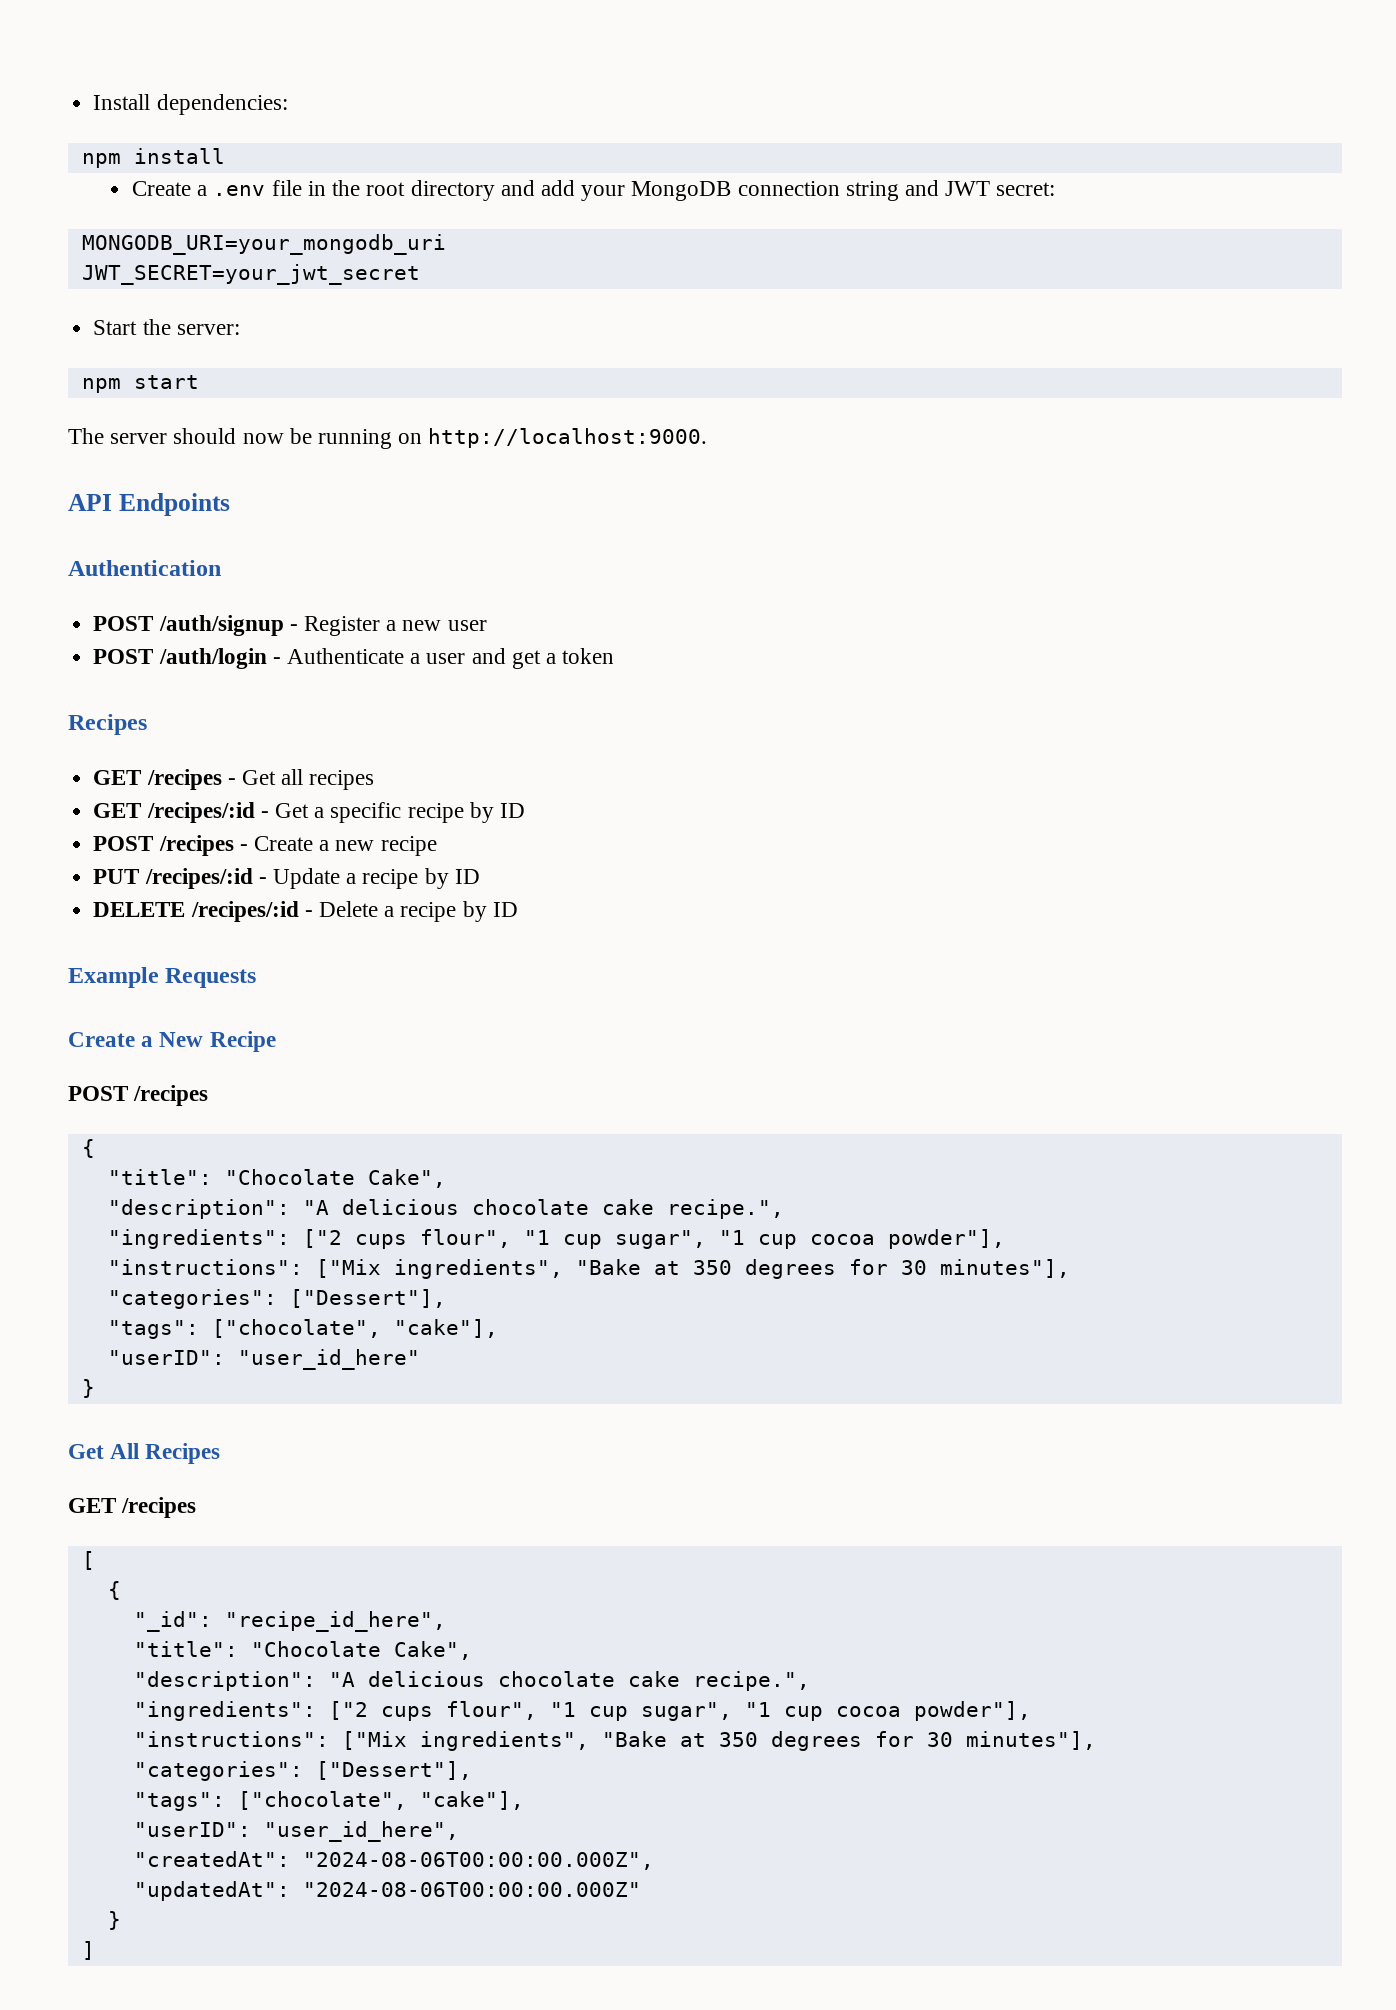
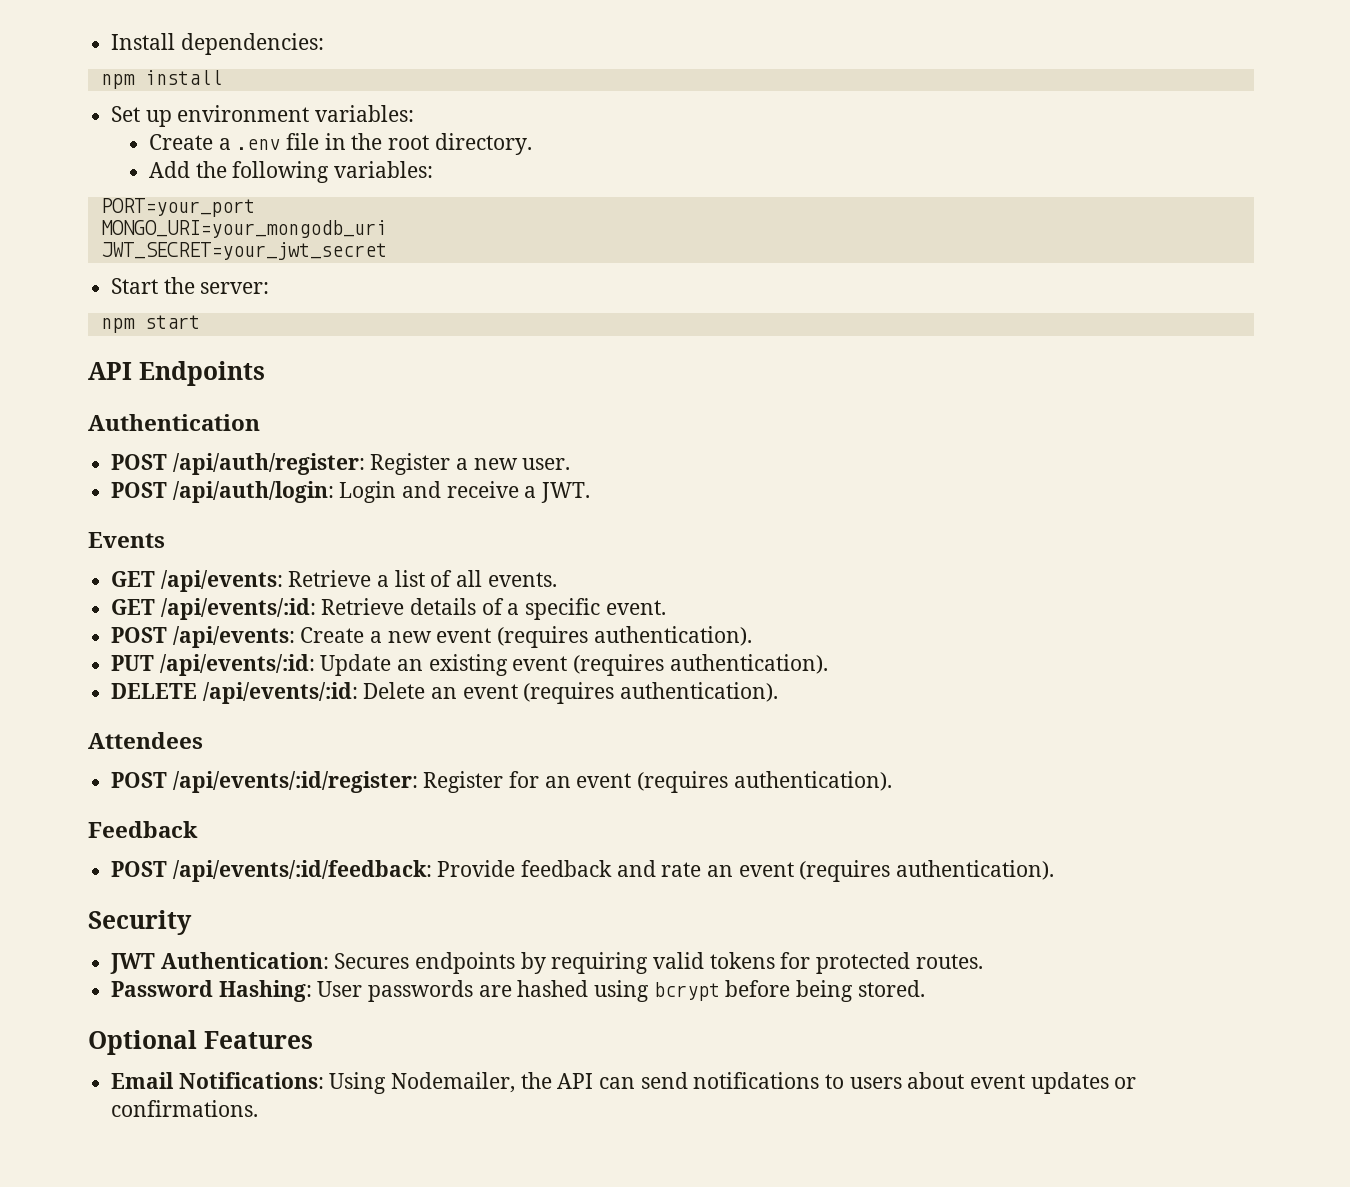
+ Set up environment variables:
- Create a .env file in the root directory and add your MongoDB connection string and JWT secret:
- MONGODB_URI=your_mongodb_uri
+ Create a .env file in the root directory.
+ Add the following variables:
+ PORT=your_port
+ MONGO_URI=your_mongodb_uri
- The server should now be running on http://localhost:9000.
- POST /auth/signup - Register a new user
- POST /auth/login - Authenticate a user and get a token
- Recipes
- GET /recipes - Get all recipes
- GET /recipes/:id - Get a specific recipe by ID
- POST /recipes - Create a new recipe
- PUT /recipes/:id - Update a recipe by ID
- DELETE /recipes/:id - Delete a recipe by ID
- Example Requests
- Create a New Recipe
- POST /recipes
- {
- "title": "Chocolate Cake",
- "description": "A delicious chocolate cake recipe.",
- "ingredients": ["2 cups flour", "1 cup sugar", "1 cup cocoa powder"],
- "instructions": ["Mix ingredients", "Bake at 350 degrees for 30 minutes"],
- "categories": ["Dessert"],
- "tags": ["chocolate", "cake"],
- "userID": "user_id_here"
- }
- Get All Recipes
- GET /recipes
- [
- {
- "_id": "recipe_id_here",
- "title": "Chocolate Cake",
- "description": "A delicious chocolate cake recipe.",
- "ingredients": ["2 cups flour", "1 cup sugar", "1 cup cocoa powder"],
- "instructions": ["Mix ingredients", "Bake at 350 degrees for 30 minutes"],
- "categories": ["Dessert"],
- "tags": ["chocolate", "cake"],
- "userID": "user_id_here",
- "createdAt": "2024-08-06T00:00:00.000Z",
- "updatedAt": "2024-08-06T00:00:00.000Z"
- }
- ]
+ POST /api/auth/register: Register a new user.
+ POST /api/auth/login: Login and receive a JWT.
+ Events
+ GET /api/events: Retrieve a list of all events.
+ GET /api/events/:id: Retrieve details of a specific event.
+ POST /api/events: Create a new event (requires authentication).
+ PUT /api/events/:id: Update an existing event (requires authentication).
+ DELETE /api/events/:id: Delete an event (requires authentication).
+ Attendees
+ POST /api/events/:id/register: Register for an event (requires authentication).
+ Feedback
+ POST /api/events/:id/feedback: Provide feedback and rate an event (requires authentication).
+ Security
+ JWT Authentication: Secures endpoints by requiring valid tokens for protected routes.
+ Password Hashing: User passwords are hashed using bcrypt before being stored.
+ Optional Features
+ Email Notifications: Using Nodemailer, the API can send notifications to users about event updates or confirmations.

